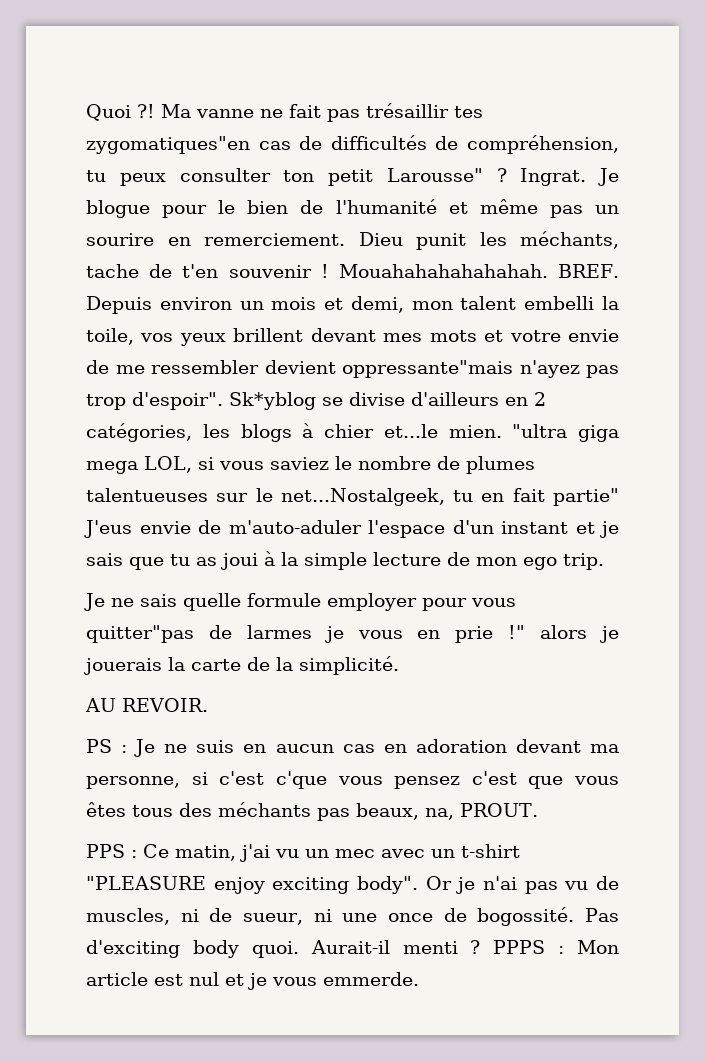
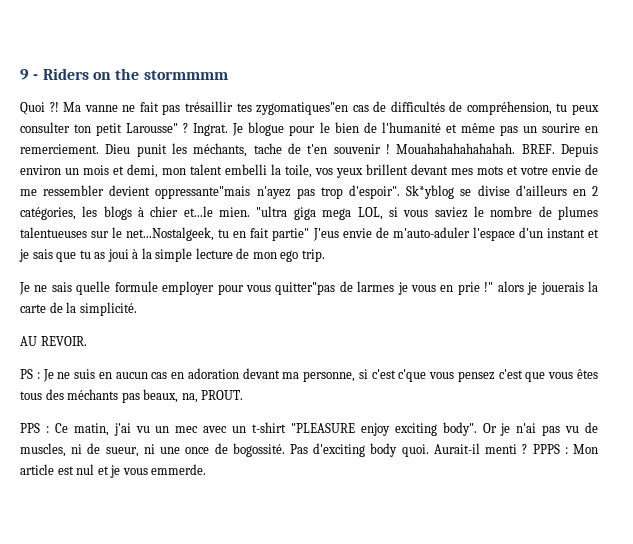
+ 9 - Riders on the stormmmm

